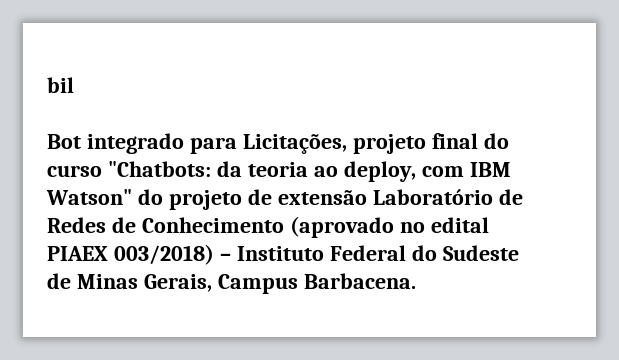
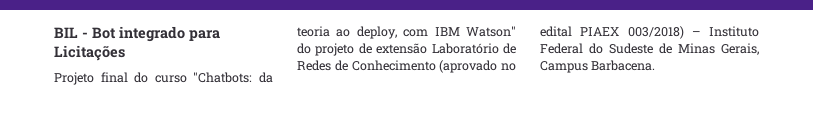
- bil
- Bot integrado para Licitações, projeto final do curso "Chatbots: da teoria ao deploy, com IBM Watson" do projeto de extensão Laboratório de Redes de Conhecimento (aprovado no edital PIAEX 003/2018) – Instituto Federal do Sudeste de Minas Gerais, Campus Barbacena.
+ BIL - Bot integrado para Licitações
+ Projeto final do curso "Chatbots: da teoria ao deploy, com IBM Watson" do projeto de extensão Laboratório de Redes de Conhecimento (aprovado no edital PIAEX 003/2018) – Instituto Federal do Sudeste de Minas Gerais, Campus Barbacena.

